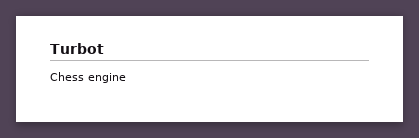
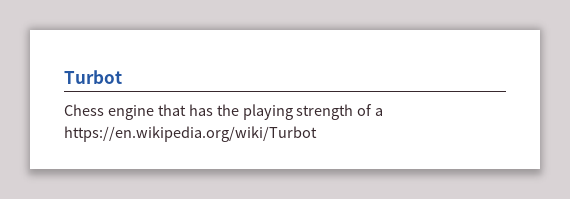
- Chess engine
+ Chess engine that has the playing strength of a https://en.wikipedia.org/wiki/Turbot

